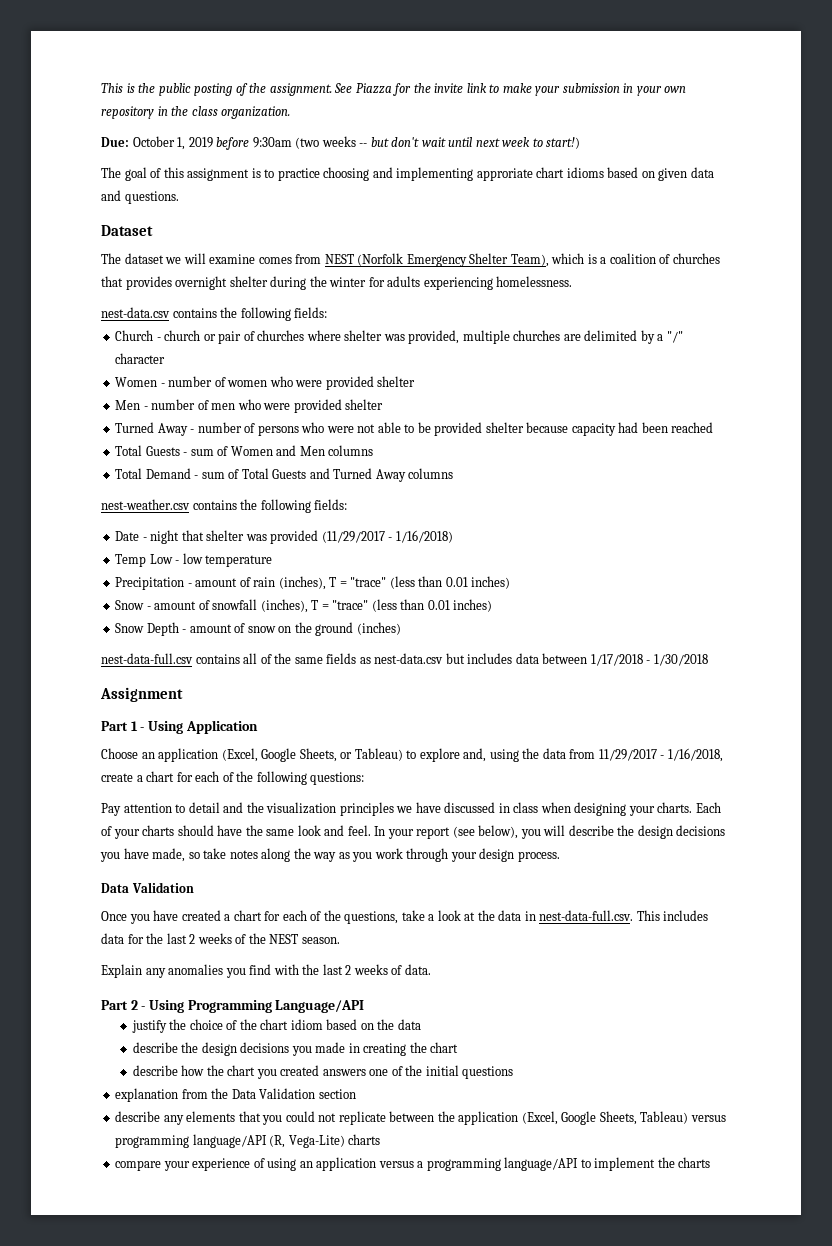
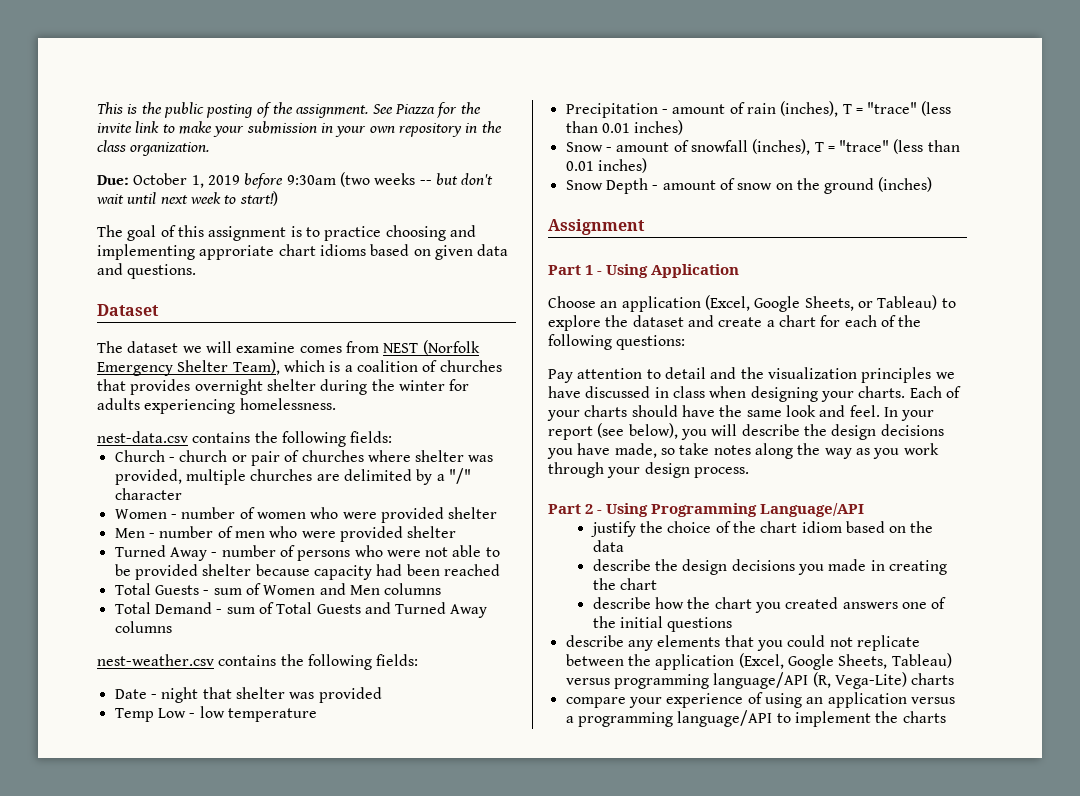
- Date - night that shelter was provided (11/29/2017 - 1/16/2018)
+ Date - night that shelter was provided
- nest-data-full.csv contains all of the same fields as nest-data.csv but includes data between 1/17/2018 - 1/30/2018
- Choose an application (Excel, Google Sheets, or Tableau) to explore and, using the data from 11/29/2017 - 1/16/2018, create a chart for each of the following questions:
+ Choose an application (Excel, Google Sheets, or Tableau) to explore the dataset and create a chart for each of the following questions:
  In your report (see below), you will describe the design decisions you have made, so take notes along the way as you work through your design process.
- Data Validation
- Once you have created a chart for each of the questions, take a look at the data in nest-data-full.csv. This includes data for the last 2 weeks of the NEST season.
- Explain any anomalies you find with the last 2 weeks of data.
- explanation from the Data Validation section

